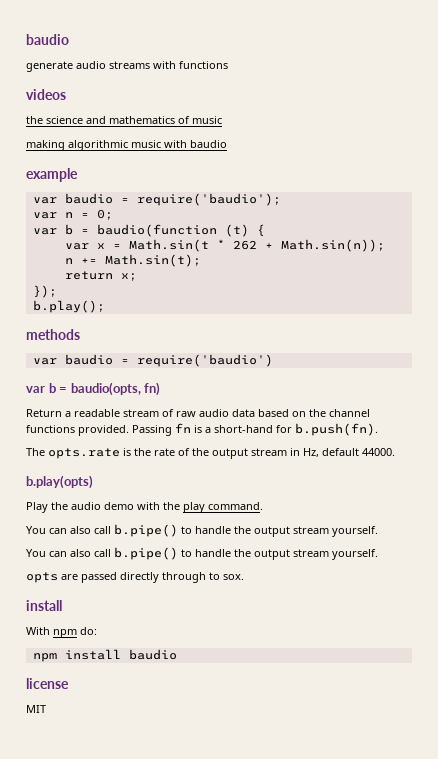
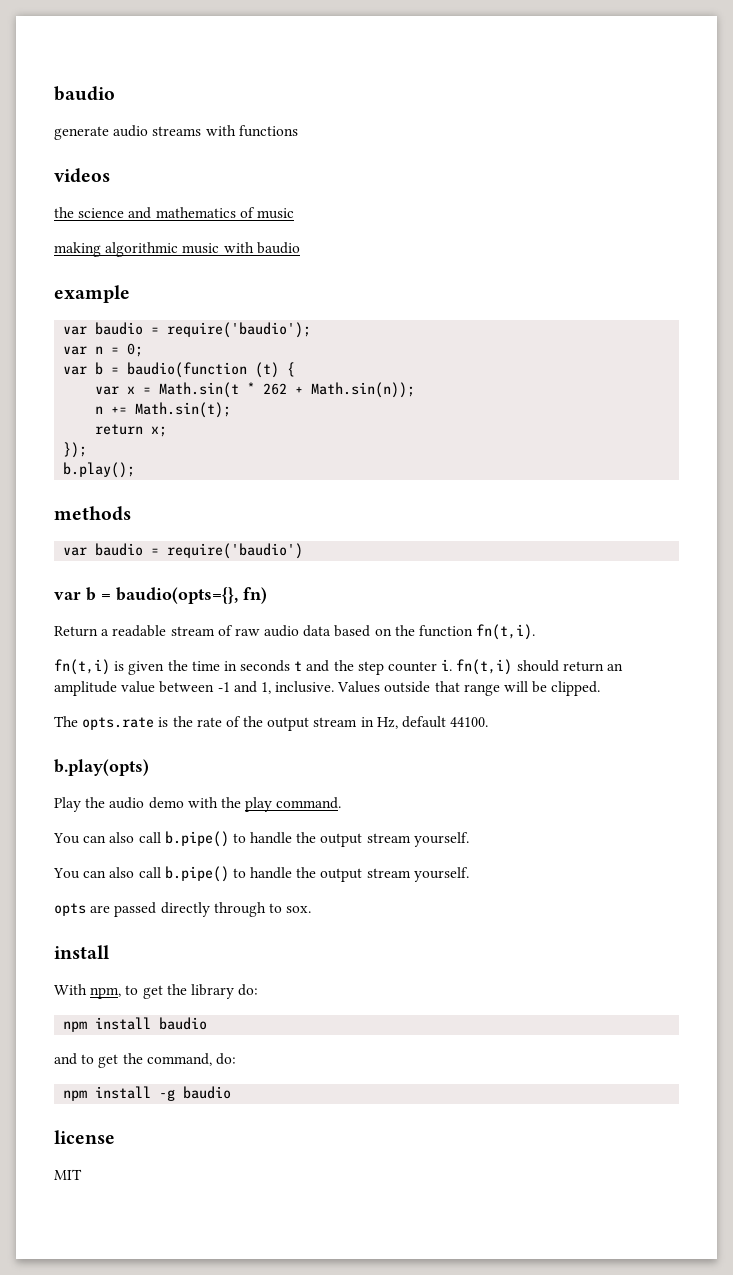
- var b = baudio(opts, fn)
+ var b = baudio(opts={}, fn)
- Return a readable stream of raw audio data based on the channel functions provided. Passing fn is a short-hand for b.push(fn).
+ Return a readable stream of raw audio data based on the function fn(t,i).
+ fn(t,i) is given the time in seconds t and the step counter i. fn(t,i) should return an amplitude value between -1 and 1, inclusive. Values outside that range will be clipped.
- The opts.rate is the rate of the output stream in Hz, default 44000.
+ The opts.rate is the rate of the output stream in Hz, default 44100.
- With npm do:
+ With npm, to get the library do:
+ and to get the command, do:
+ npm install -g baudio

